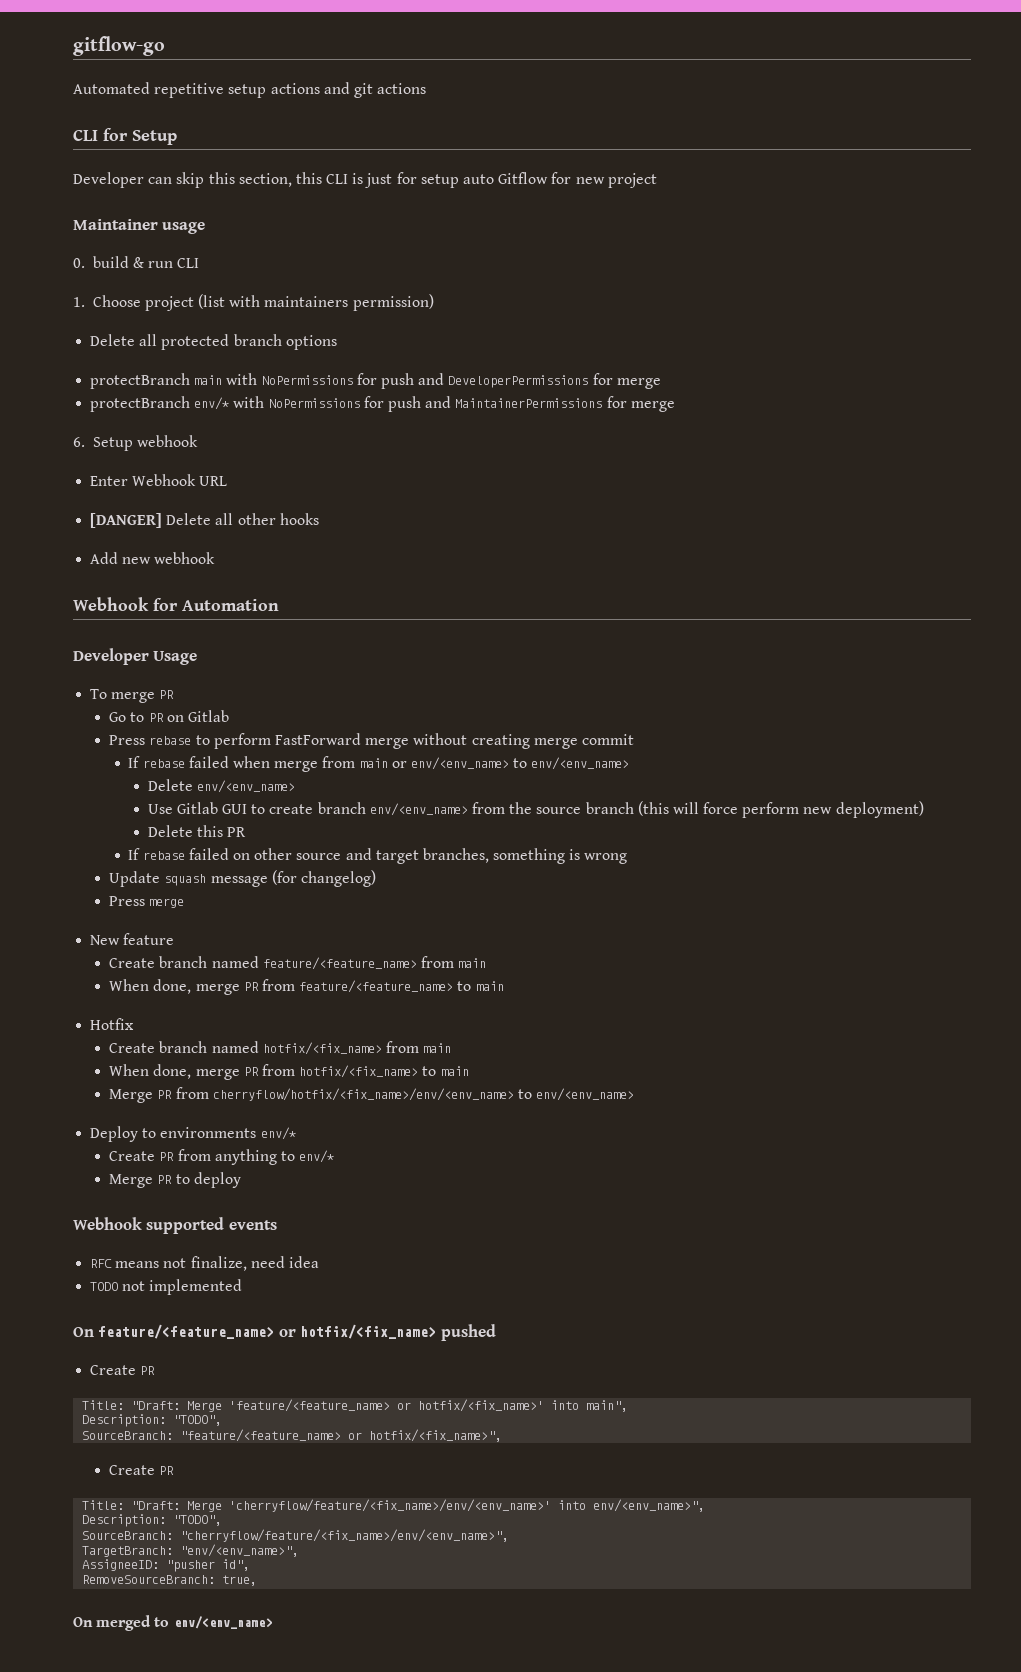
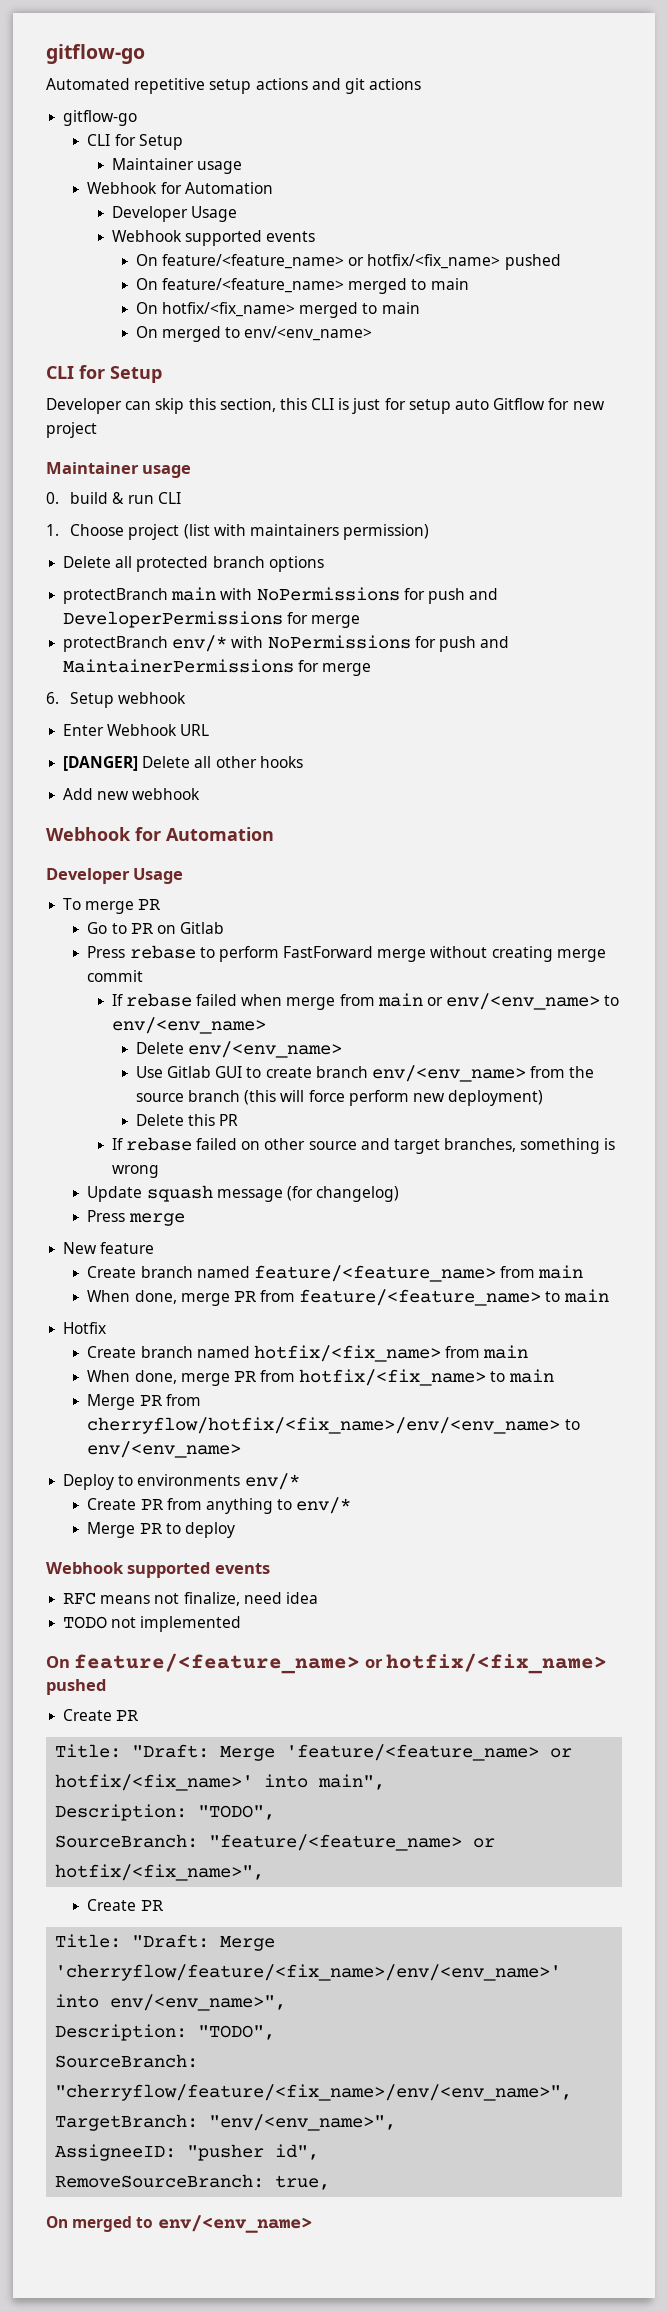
  Automated repetitive setup actions and git actions
+ gitflow-go
+ CLI for Setup
+ Maintainer usage
+ Webhook for Automation
+ Developer Usage
+ Webhook supported events
+ On feature/<feature_name> or hotfix/<fix_name> pushed
+ On feature/<feature_name> merged to main
+ On hotfix/<fix_name> merged to main
+ On merged to env/<env_name>

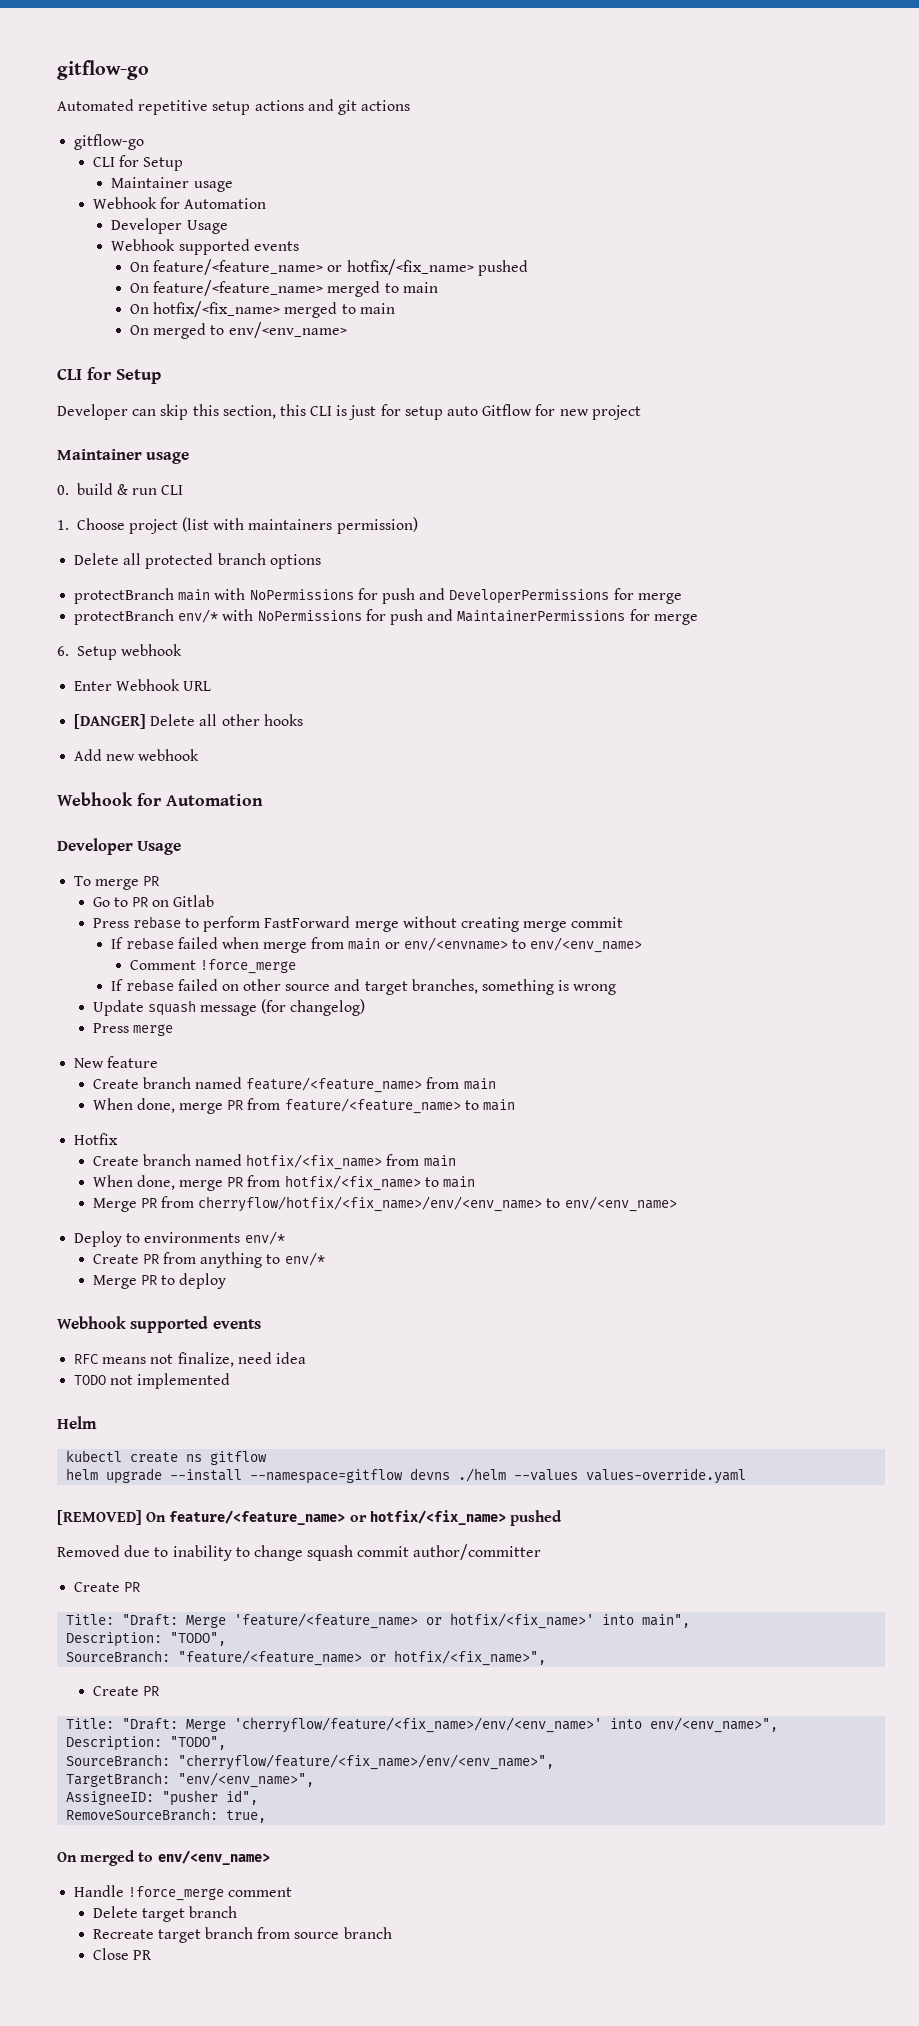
- If rebase failed when merge from main or env/<env_name> to env/<env_name>
- Delete env/<env_name>
- Use Gitlab GUI to create branch env/<env_name> from the source branch (this will force perform new deployment)
- Delete this PR
+ If rebase failed when merge from main or env/<envname> to env/<env_name>
+ Comment !force_merge
  TODO not implemented
- On feature/<feature_name> or hotfix/<fix_name> pushed
+ Helm
+ kubectl create ns gitflow
+ helm upgrade --install --namespace=gitflow devns ./helm --values values-override.yaml
+ [REMOVED] On feature/<feature_name> or hotfix/<fix_name> pushed
+ Removed due to inability to change squash commit author/committer
+ Handle !force_merge comment
+ Delete target branch
+ Recreate target branch from source branch
+ Close PR

